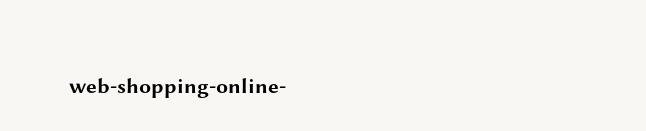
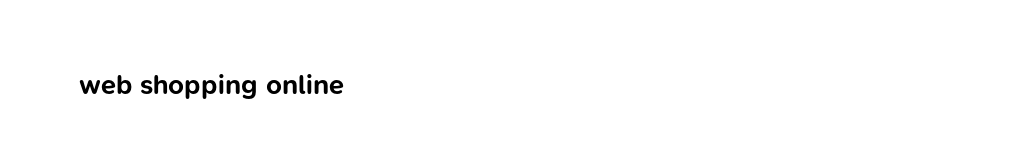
- web-shopping-online-
+ web shopping online

